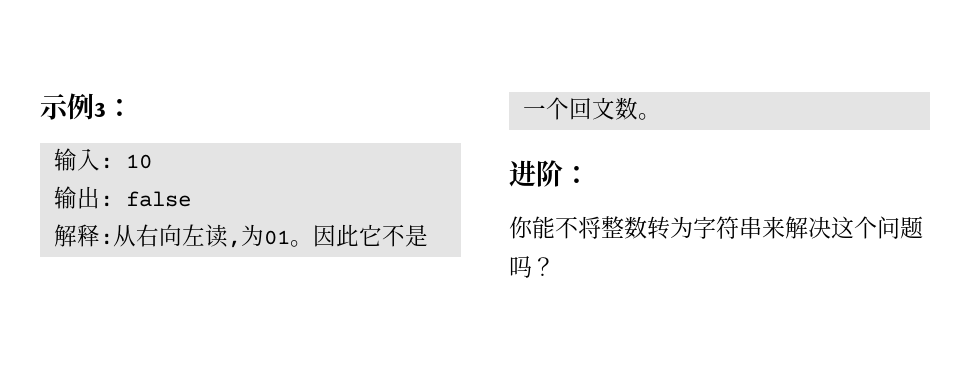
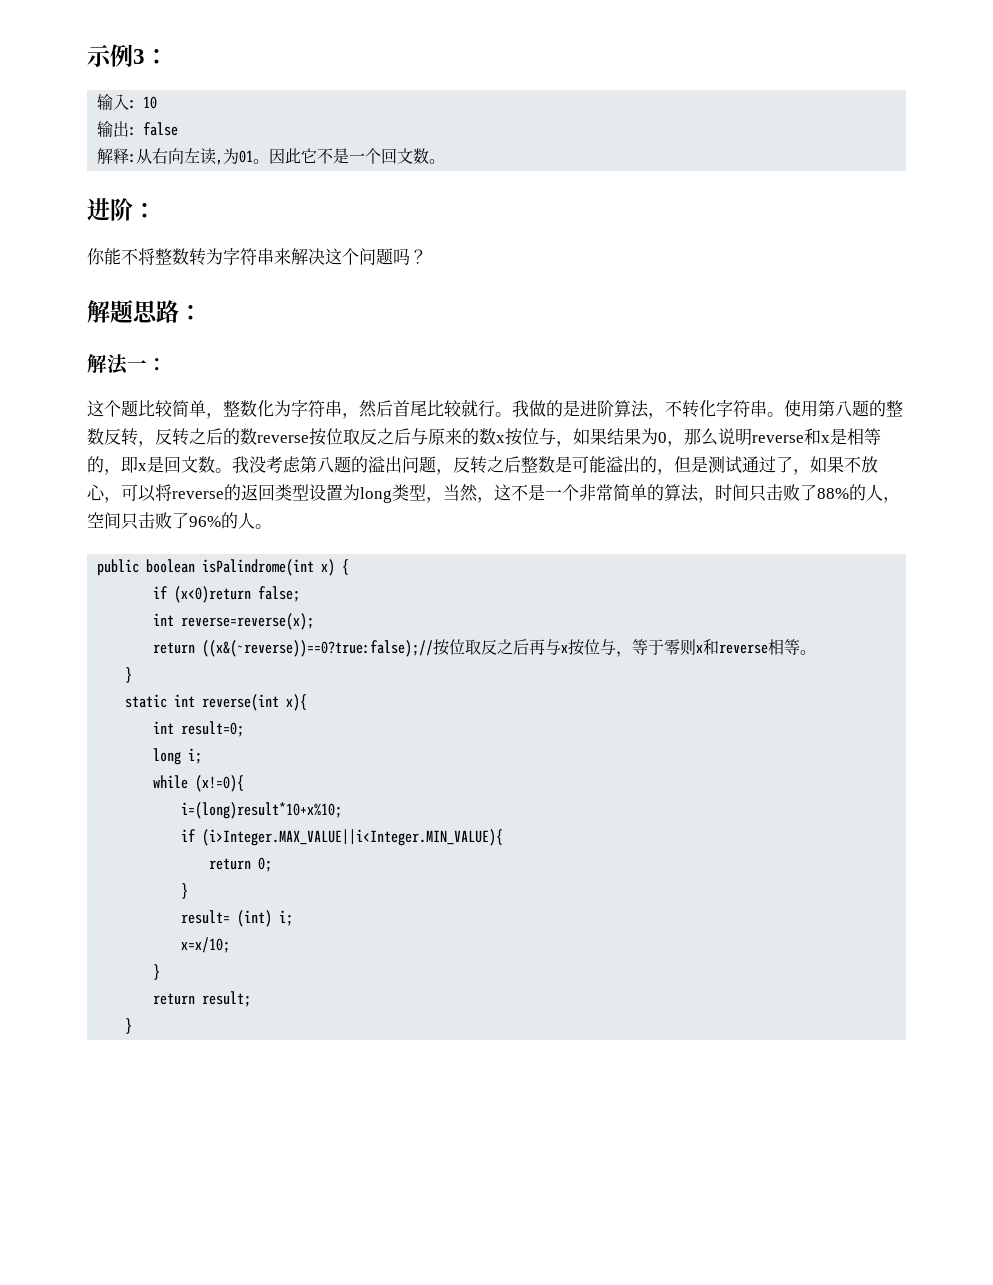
+ 解题思路：
+ 解法一：
+ 这个题比较简单，整数化为字符串，然后首尾比较就行。我做的是进阶算法，不转化字符串。使用第八题的整数反转，反转之后的数reverse按位取反之后与原来的数x按位与，如果结果为0，那么说明reverse和x是相等的，即x是回文数。我没考虑第八题的溢出问题，反转之后整数是可能溢出的，但是测试通过了，如果不放心，可以将reverse的返回类型设置为long类型，当然，这不是一个非常简单的算法，时间只击败了88%的人，空间只击败了96%的人。
+ public boolean isPalindrome(int x) {
+ if (x<0)return false;
+ int reverse=reverse(x);
+ return ((x&(~reverse))==0?true:false);//按位取反之后再与x按位与，等于零则x和reverse相等。
+ }
+ static int reverse(int x){
+ int result=0;
+ long i;
+ while (x!=0){
+ i=(long)result*10+x%10;
+ if (i>Integer.MAX_VALUE||i<Integer.MIN_VALUE){
+ return 0;
+ }
+ result= (int) i;
+ x=x/10;
+ }
+ return result;
+ }

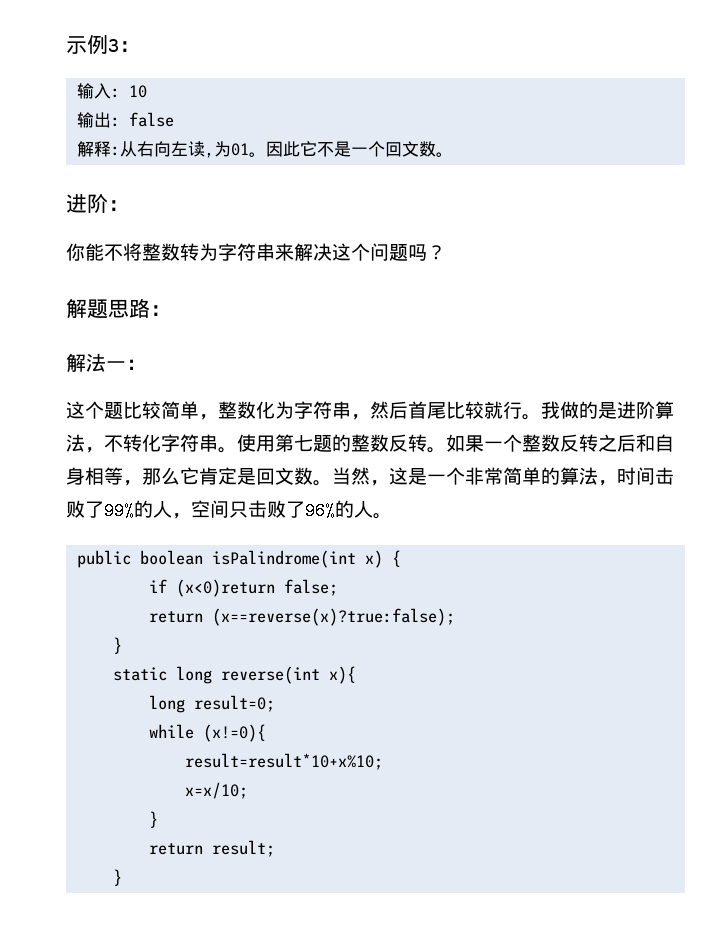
- 使用第八题的整数反转，反转之后的数reverse按位取反之后与原来的数x按位与，如果结果为0，那么说明reverse和x是相等的，即x是回文数。我没考虑第八题的溢出问题，反转之后整数是可能溢出的，但是测试通过了，如果不放心，可以将reverse的返回类型设置为long类型，当然，这不是一个非常简单的算法，时间只击败了88%的人，空间只击败了96%的人。
+ 使用第七题的整数反转。如果一个整数反转之后和自身相等，那么它肯定是回文数。当然，这是一个非常简单的算法，时间击败了99%的人，空间只击败了96%的人。
- int reverse=reverse(x);
- return ((x&(~reverse))==0?true:false);//按位取反之后再与x按位与，等于零则x和reverse相等。
+ return (x==reverse(x)?true:false);
- static int reverse(int x){
+ static long reverse(int x){
- int result=0;
+ long result=0;
- long i;
- i=(long)result*10+x%10;
- if (i>Integer.MAX_VALUE||i<Integer.MIN_VALUE){
- return 0;
- }
- result= (int) i;
+ result=result*10+x%10;

